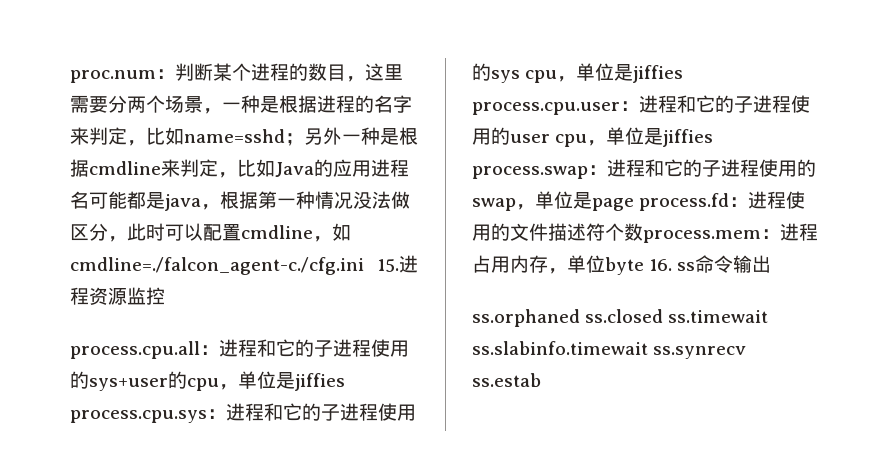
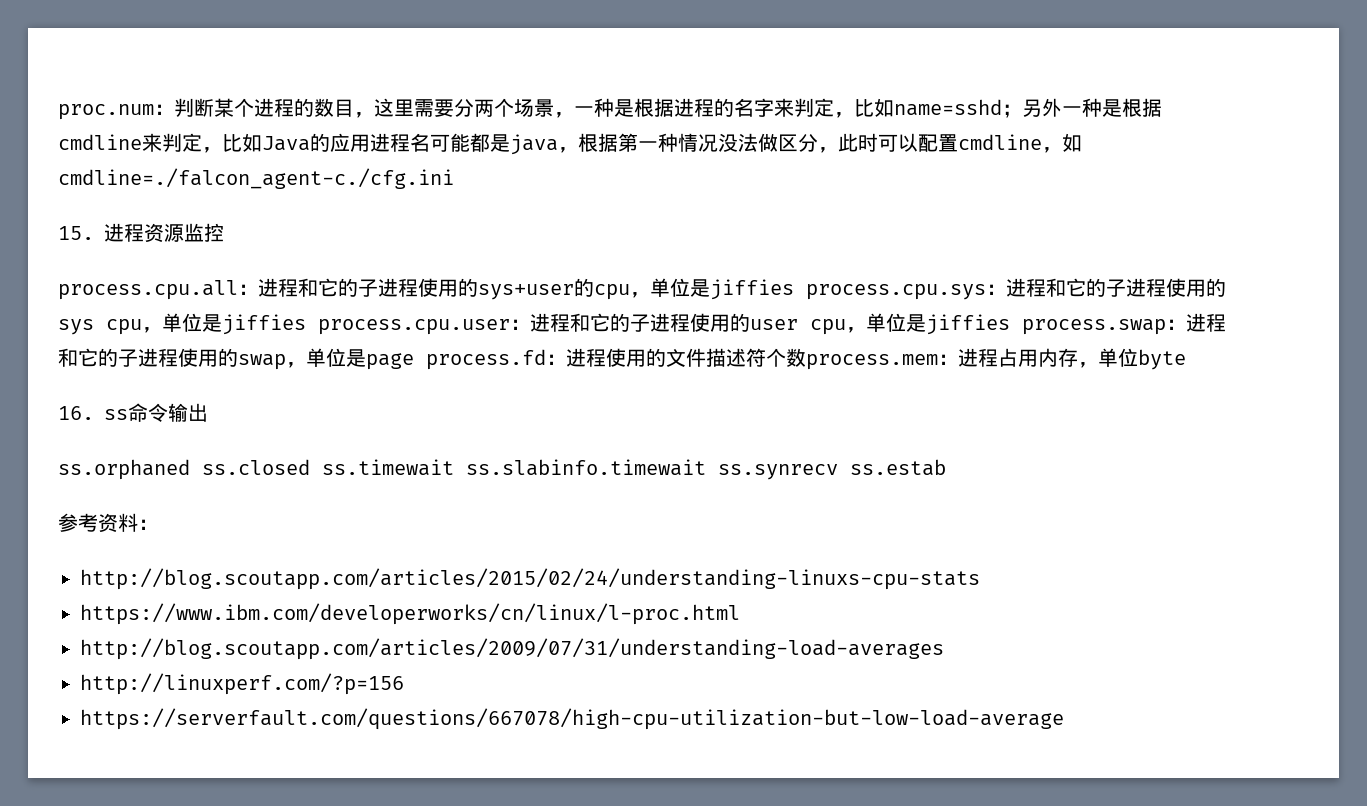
- proc.num：判断某个进程的数目，这里需要分两个场景，一种是根据进程的名字来判定，比如name=sshd；另外一种是根据cmdline来判定，比如Java的应用进程名可能都是java，根据第一种情况没法做区分，此时可以配置cmdline，如cmdline=./falcon_agent-c./cfg.ini 15.进程资源监控
+ proc.num：判断某个进程的数目，这里需要分两个场景，一种是根据进程的名字来判定，比如name=sshd；另外一种是根据cmdline来判定，比如Java的应用进程名可能都是java，根据第一种情况没法做区分，此时可以配置cmdline，如cmdline=./falcon_agent-c./cfg.ini
+ 15.进程资源监控
- 进程占用内存，单位byte 16. ss命令输出
+ 进程占用内存，单位byte
+ 16. ss命令输出
+ 参考资料：
+ http://blog.scoutapp.com/articles/2015/02/24/understanding-linuxs-cpu-stats
+ https://www.ibm.com/developerworks/cn/linux/l-proc.html
+ http://blog.scoutapp.com/articles/2009/07/31/understanding-load-averages
+ http://linuxperf.com/?p=156
+ https://serverfault.com/questions/667078/high-cpu-utilization-but-low-load-average

